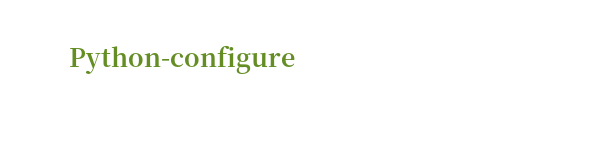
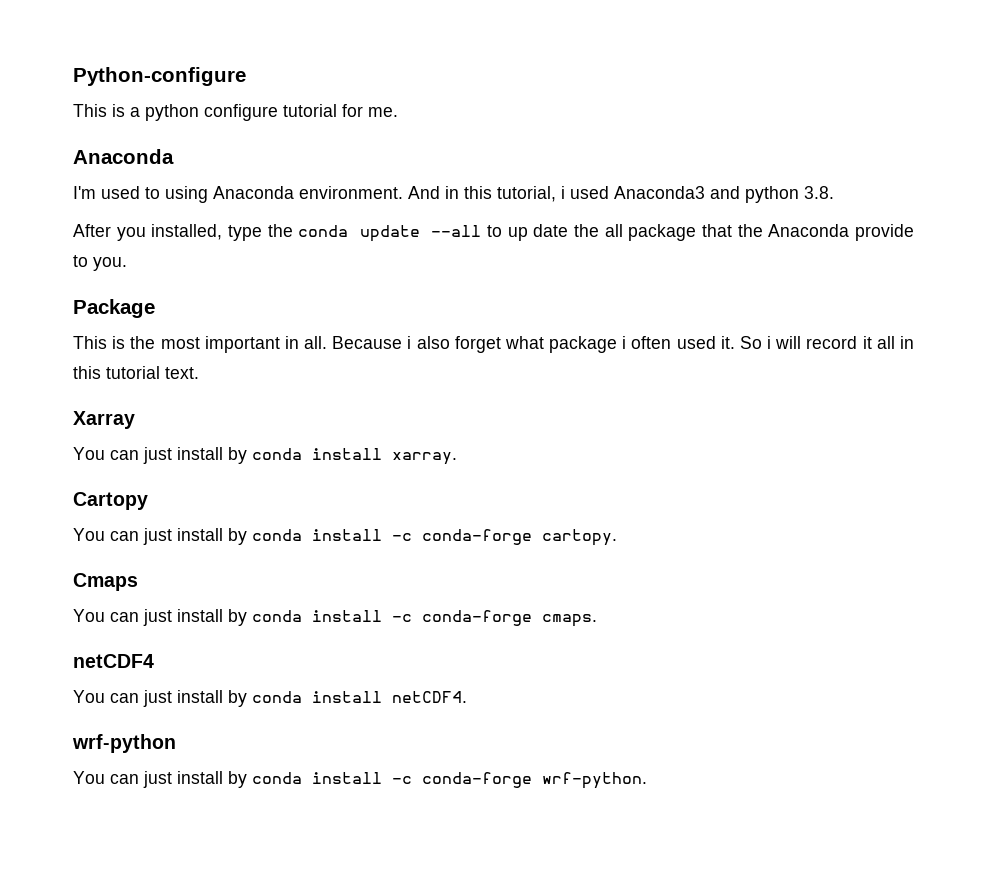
+ This is a python configure tutorial for me.
+ Anaconda
+ I'm used to using Anaconda environment. And in this tutorial, i used Anaconda3 and python 3.8.
+ After you installed, type the conda update --all to up date the all package that the Anaconda provide to you.
+ Package
+ This is the most important in all. Because i also forget what package i often used it. So i will record it all in this tutorial text.
+ Xarray
+ You can just install by conda install xarray.
+ Cartopy
+ You can just install by conda install -c conda-forge cartopy.
+ Cmaps
+ You can just install by conda install -c conda-forge cmaps.
+ netCDF4
+ You can just install by conda install netCDF4.
+ wrf-python
+ You can just install by conda install -c conda-forge wrf-python.

